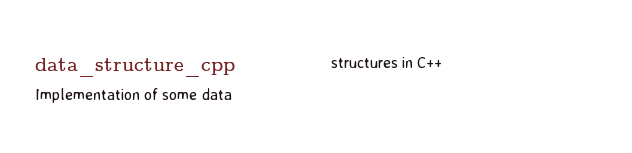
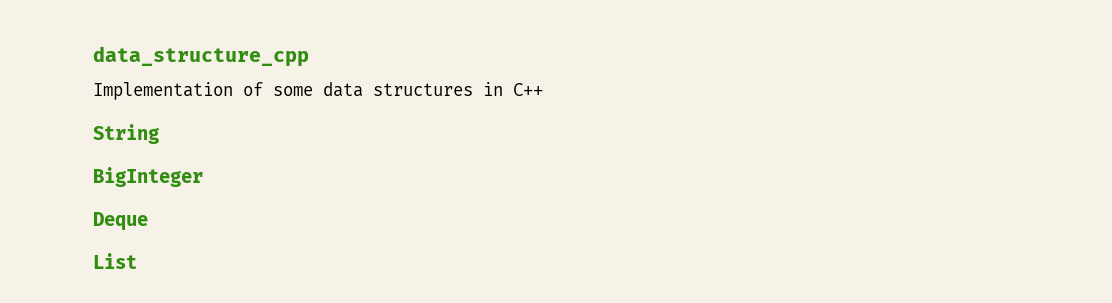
+ String
+ BigInteger
+ Deque
+ List

